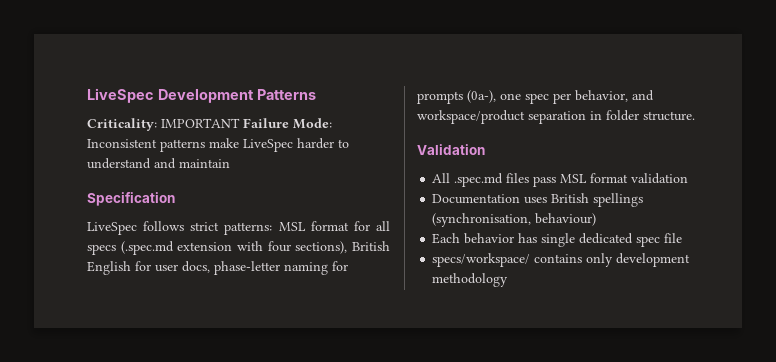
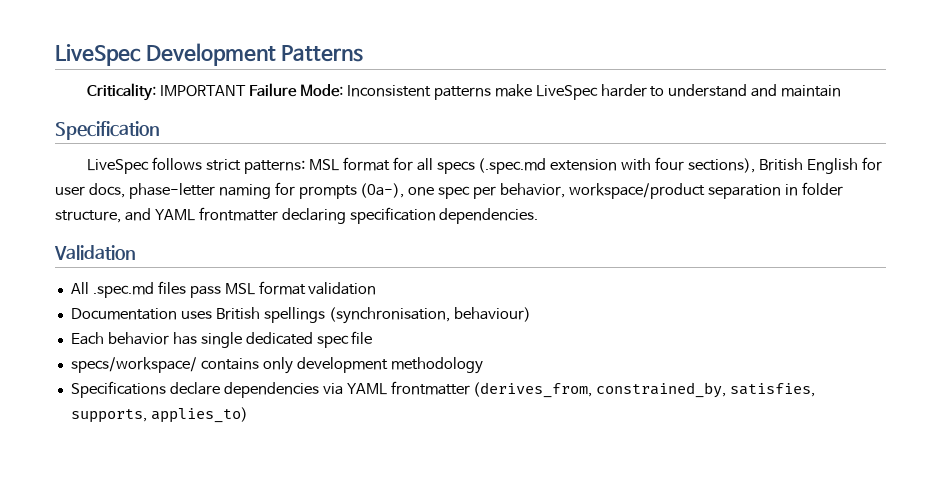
- LiveSpec follows strict patterns: MSL format for all specs (.spec.md extension with four sections), British English for user docs, phase-letter naming for prompts (0a-), one spec per behavior, and workspace/product separation in folder structure.
+ LiveSpec follows strict patterns: MSL format for all specs (.spec.md extension with four sections), British English for user docs, phase-letter naming for prompts (0a-), one spec per behavior, workspace/product separation in folder structure, and YAML frontmatter declaring specification dependencies.
+ Specifications declare dependencies via YAML frontmatter (derives_from, constrained_by, satisfies, supports, applies_to)

